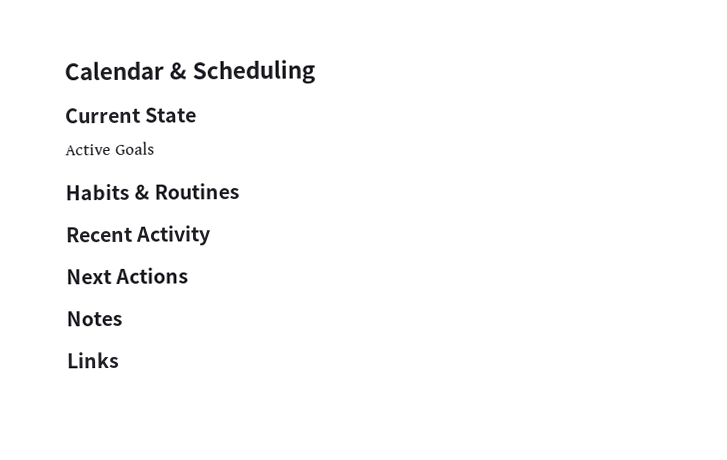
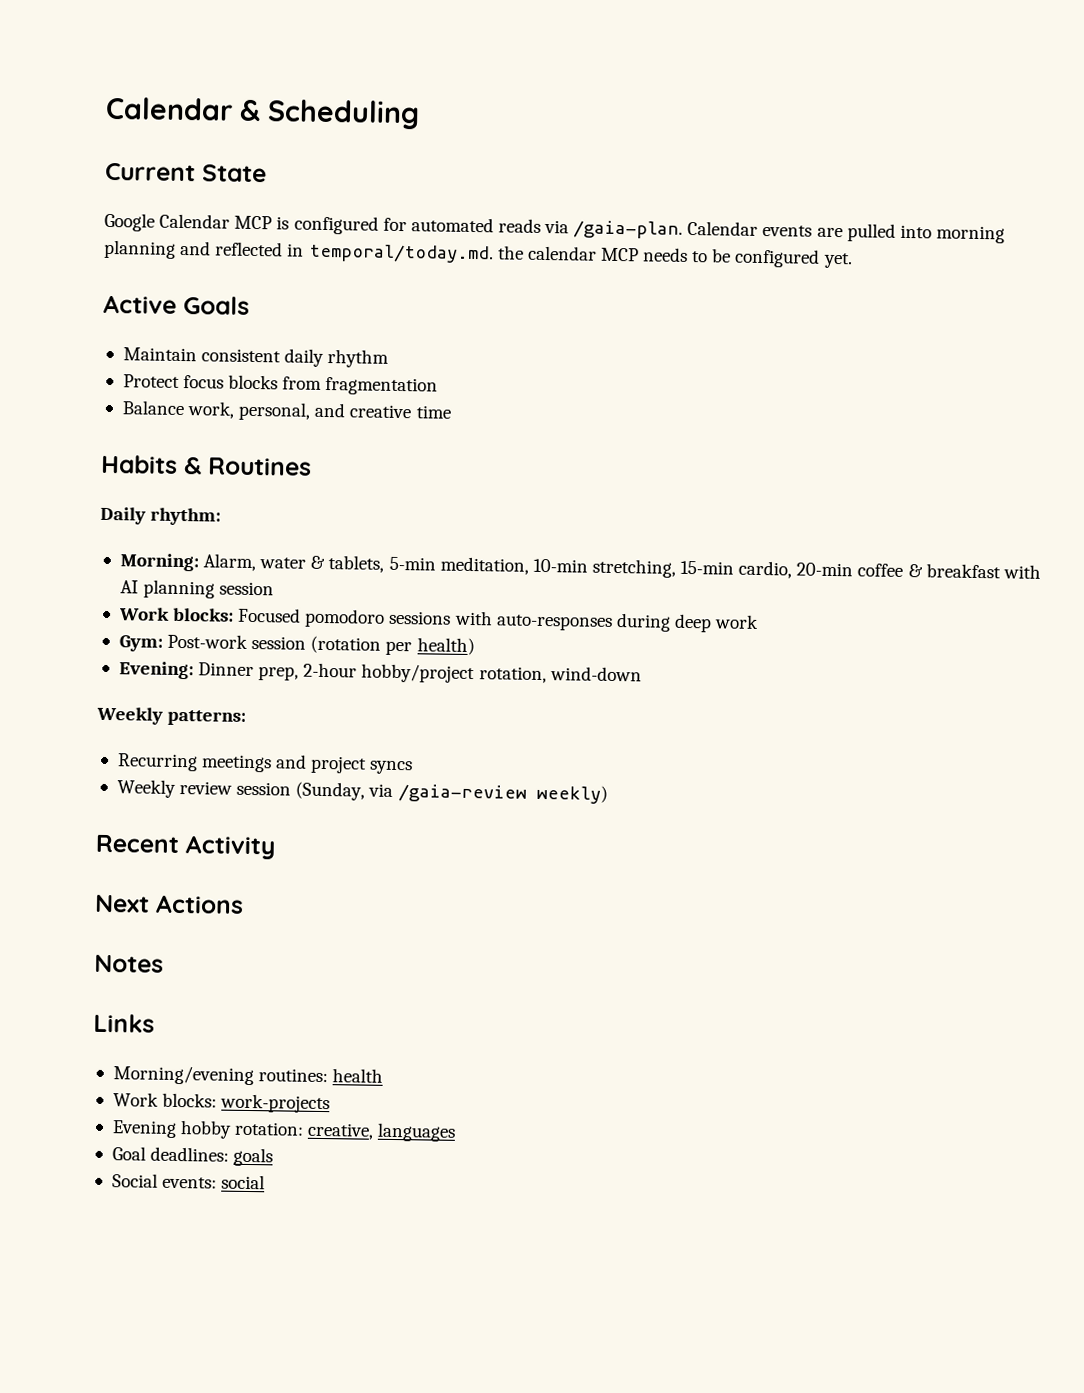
+ Google Calendar MCP is configured for automated reads via /gaia-plan. Calendar events are pulled into morning planning and reflected in temporal/today.md. the calendar MCP needs to be configured yet.
  Active Goals
+ Maintain consistent daily rhythm
+ Protect focus blocks from fragmentation
+ Balance work, personal, and creative time
  Habits & Routines
+ Daily rhythm:
+ Morning: Alarm, water & tablets, 5-min meditation, 10-min stretching, 15-min cardio, 20-min coffee & breakfast with AI planning session
+ Work blocks: Focused pomodoro sessions with auto-responses during deep work
+ Gym: Post-work session (rotation per health)
+ Evening: Dinner prep, 2-hour hobby/project rotation, wind-down
+ Weekly patterns:
+ Recurring meetings and project syncs
+ Weekly review session (Sunday, via /gaia-review weekly)
+ Morning/evening routines: health
+ Work blocks: work-projects
+ Evening hobby rotation: creative, languages
+ Goal deadlines: goals
+ Social events: social

